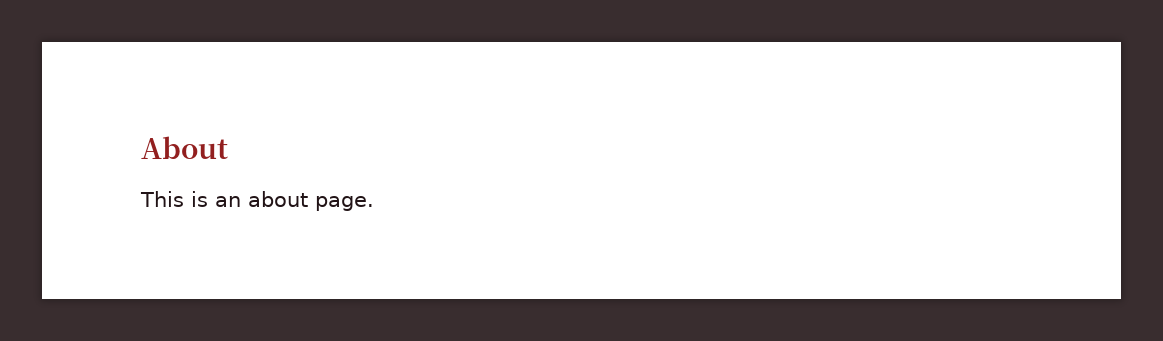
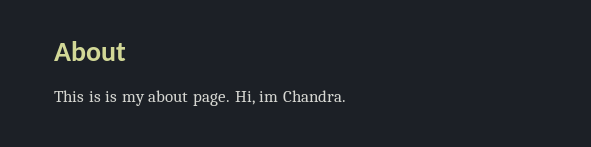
- This is an about page.
+ This is is my about page. Hi, im Chandra.

